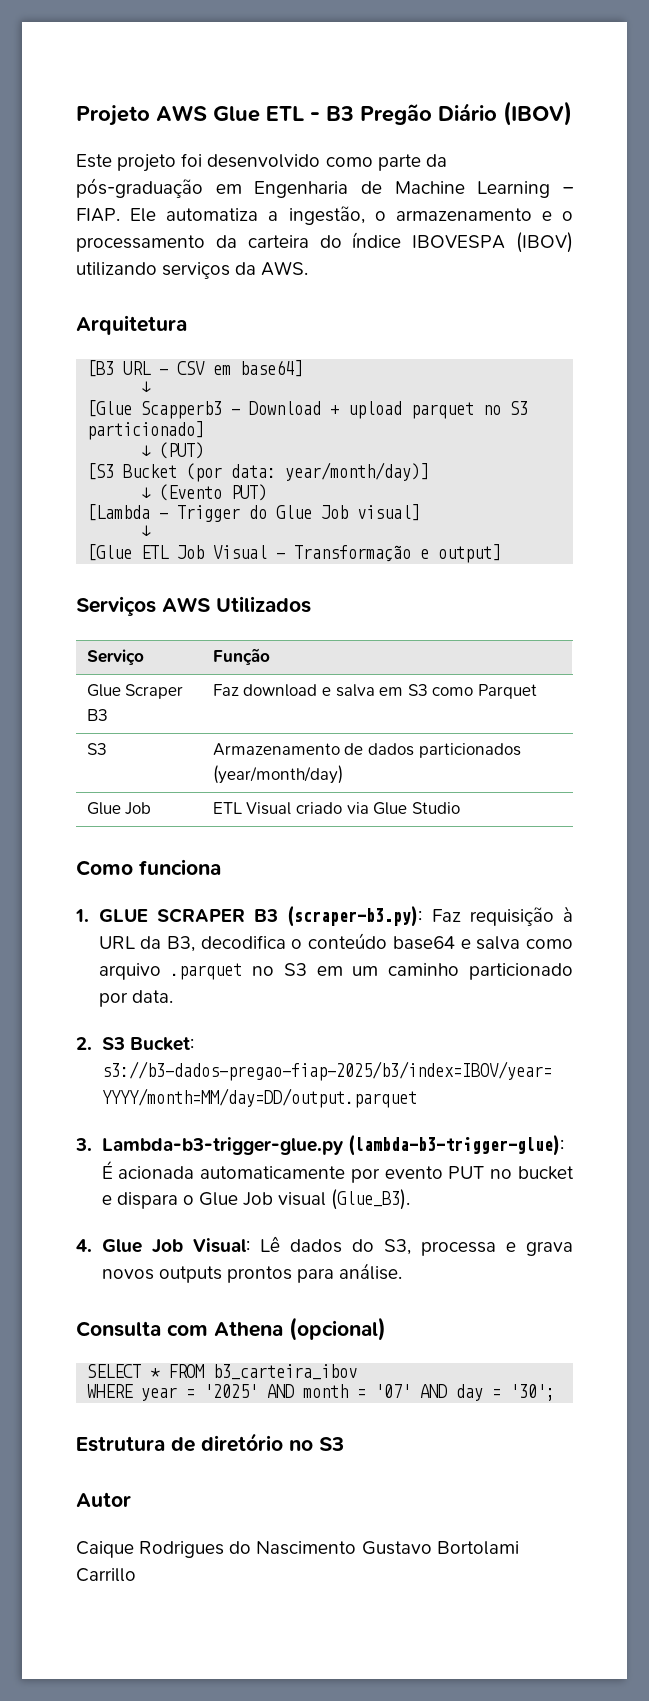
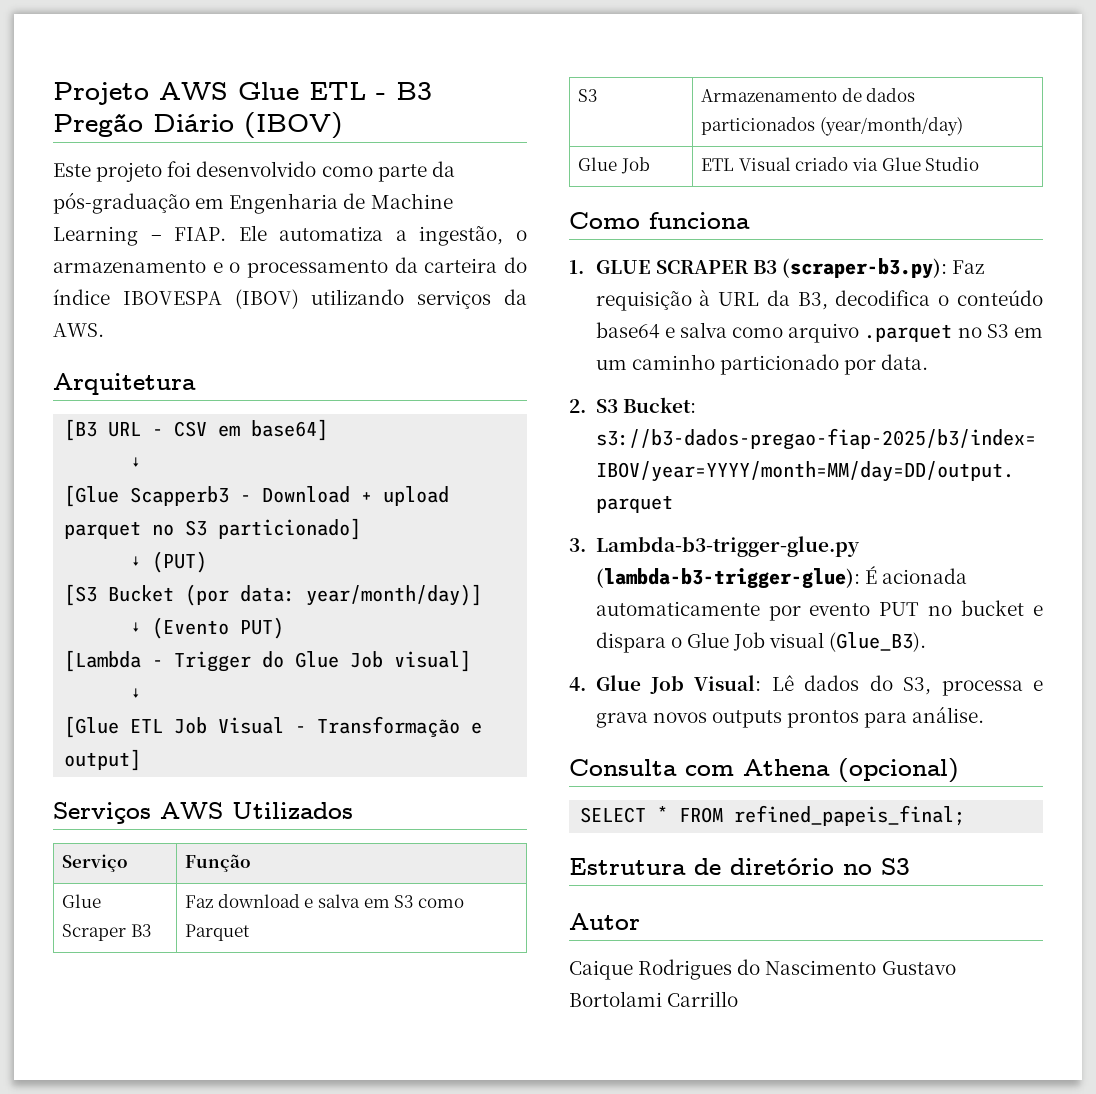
- SELECT * FROM b3_carteira_ibov
- WHERE year = '2025' AND month = '07' AND day = '30';
+ SELECT * FROM refined_papeis_final;

